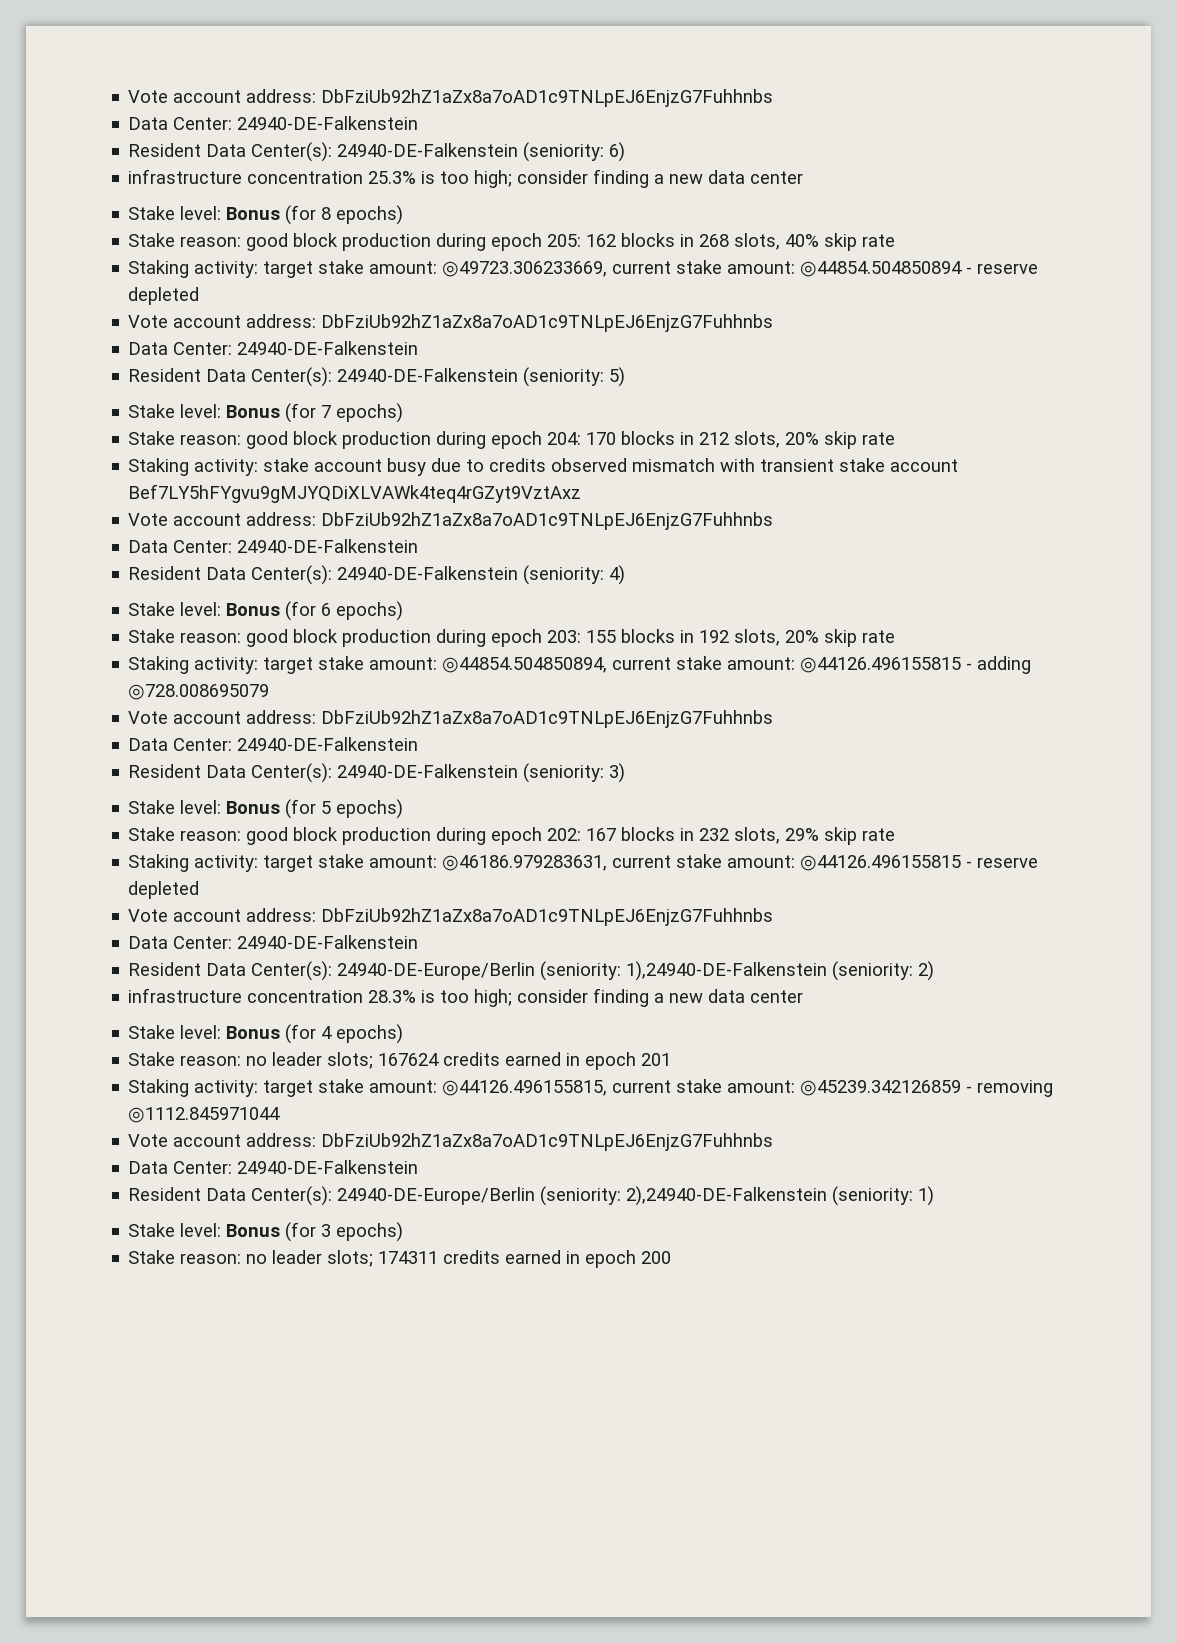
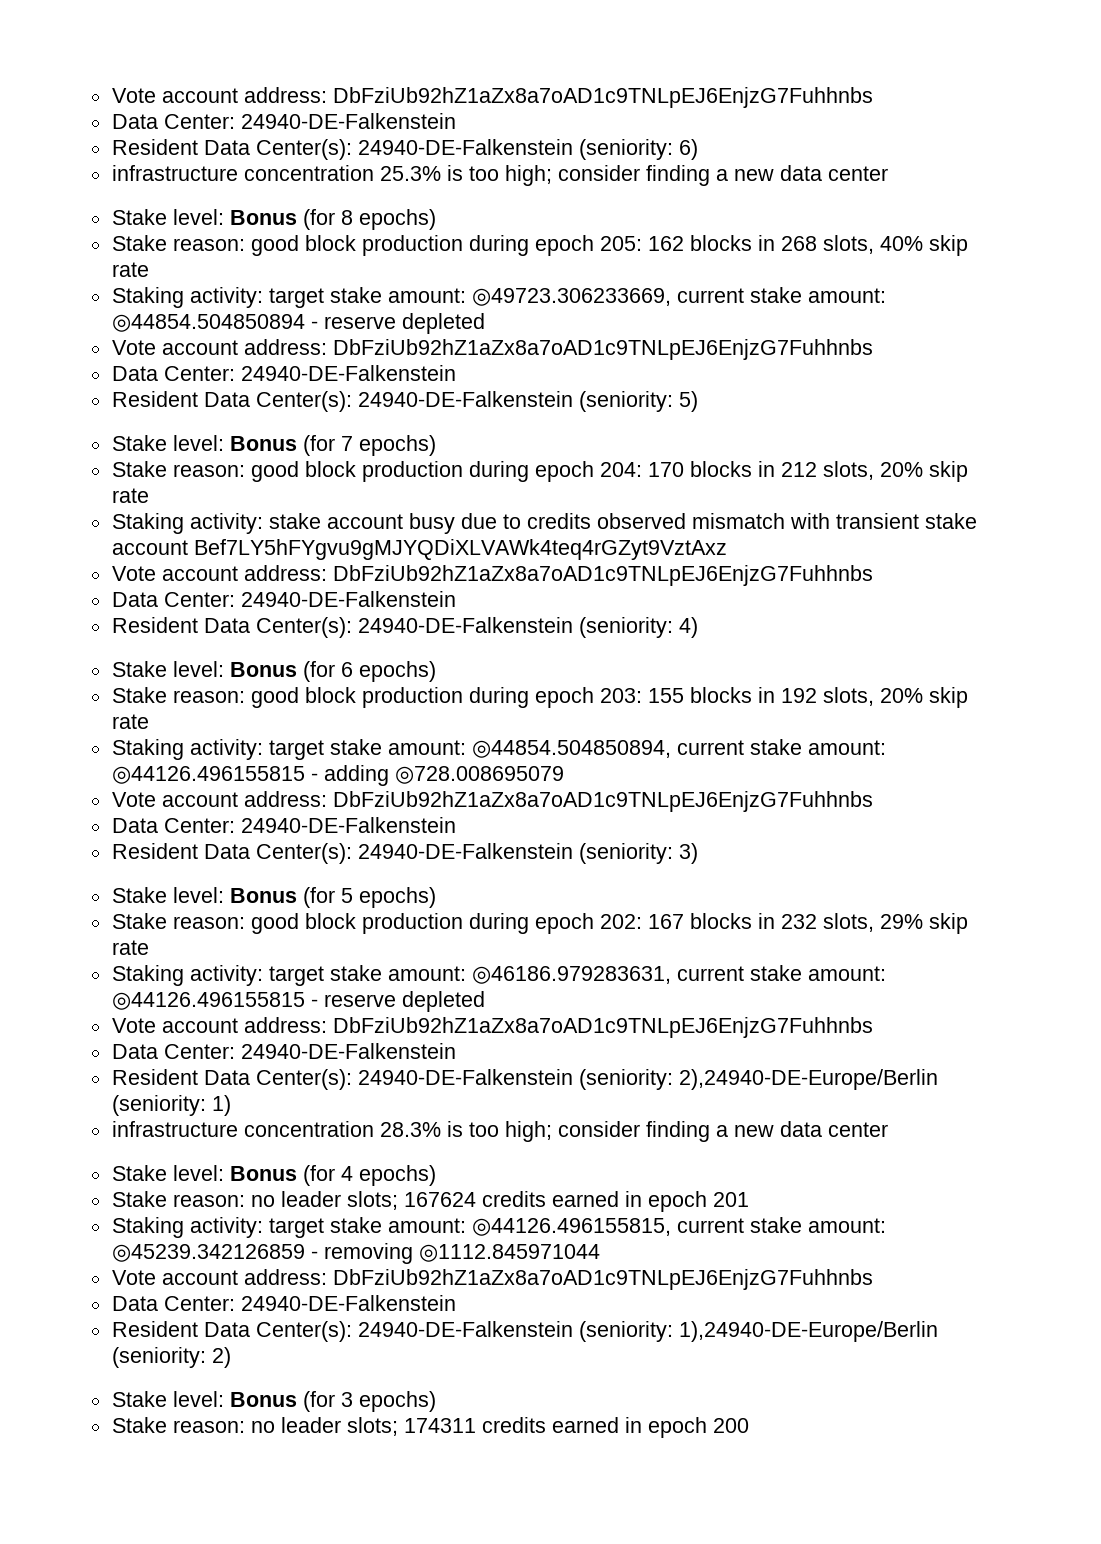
- Resident Data Center(s): 24940-DE-Europe/Berlin (seniority: 1),24940-DE-Falkenstein (seniority: 2)
+ Resident Data Center(s): 24940-DE-Falkenstein (seniority: 2),24940-DE-Europe/Berlin (seniority: 1)
- Resident Data Center(s): 24940-DE-Europe/Berlin (seniority: 2),24940-DE-Falkenstein (seniority: 1)
+ Resident Data Center(s): 24940-DE-Falkenstein (seniority: 1),24940-DE-Europe/Berlin (seniority: 2)

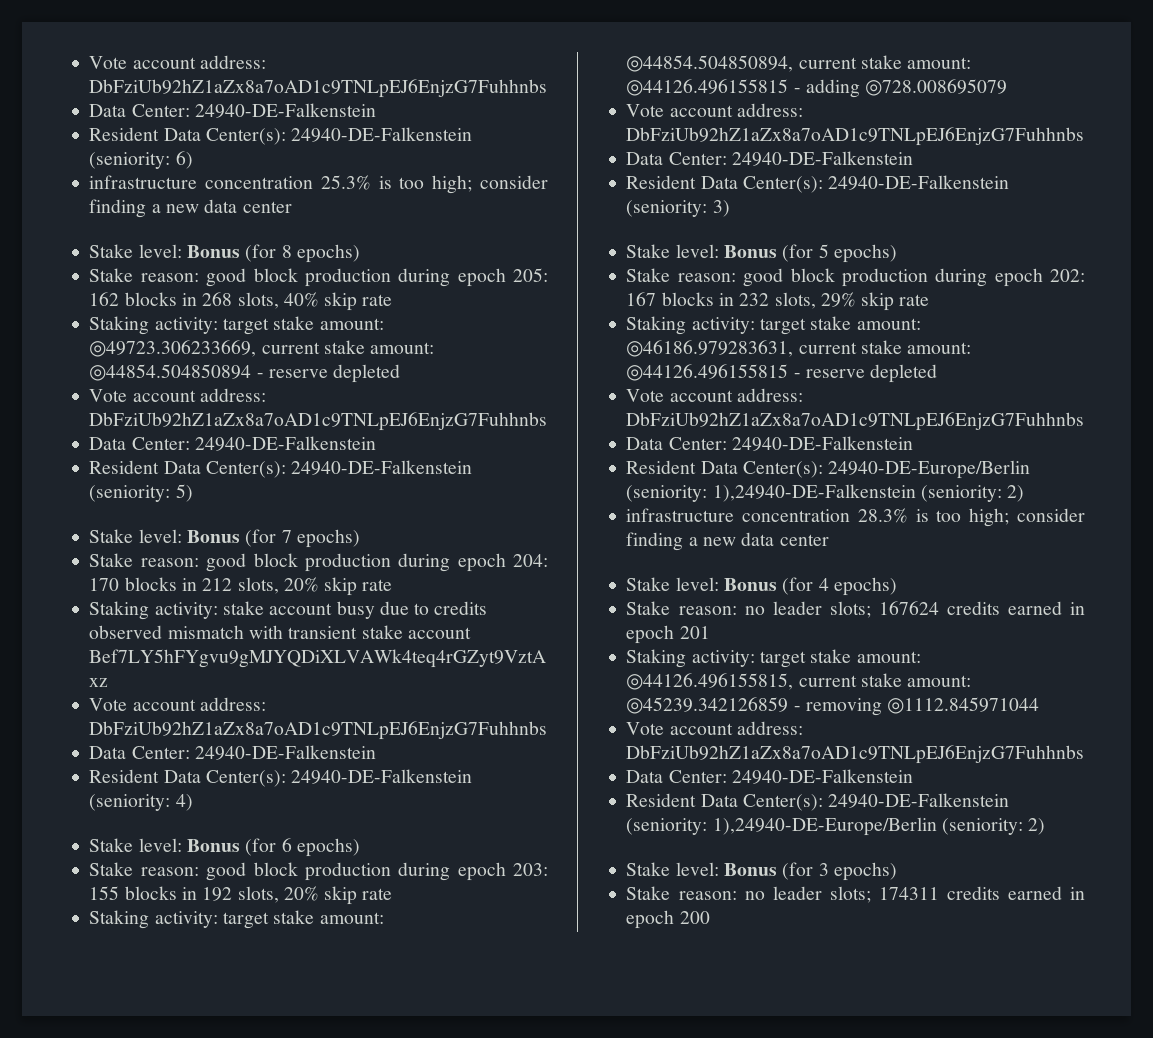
- Resident Data Center(s): 24940-DE-Falkenstein (seniority: 2),24940-DE-Europe/Berlin (seniority: 1)
+ Resident Data Center(s): 24940-DE-Europe/Berlin (seniority: 1),24940-DE-Falkenstein (seniority: 2)

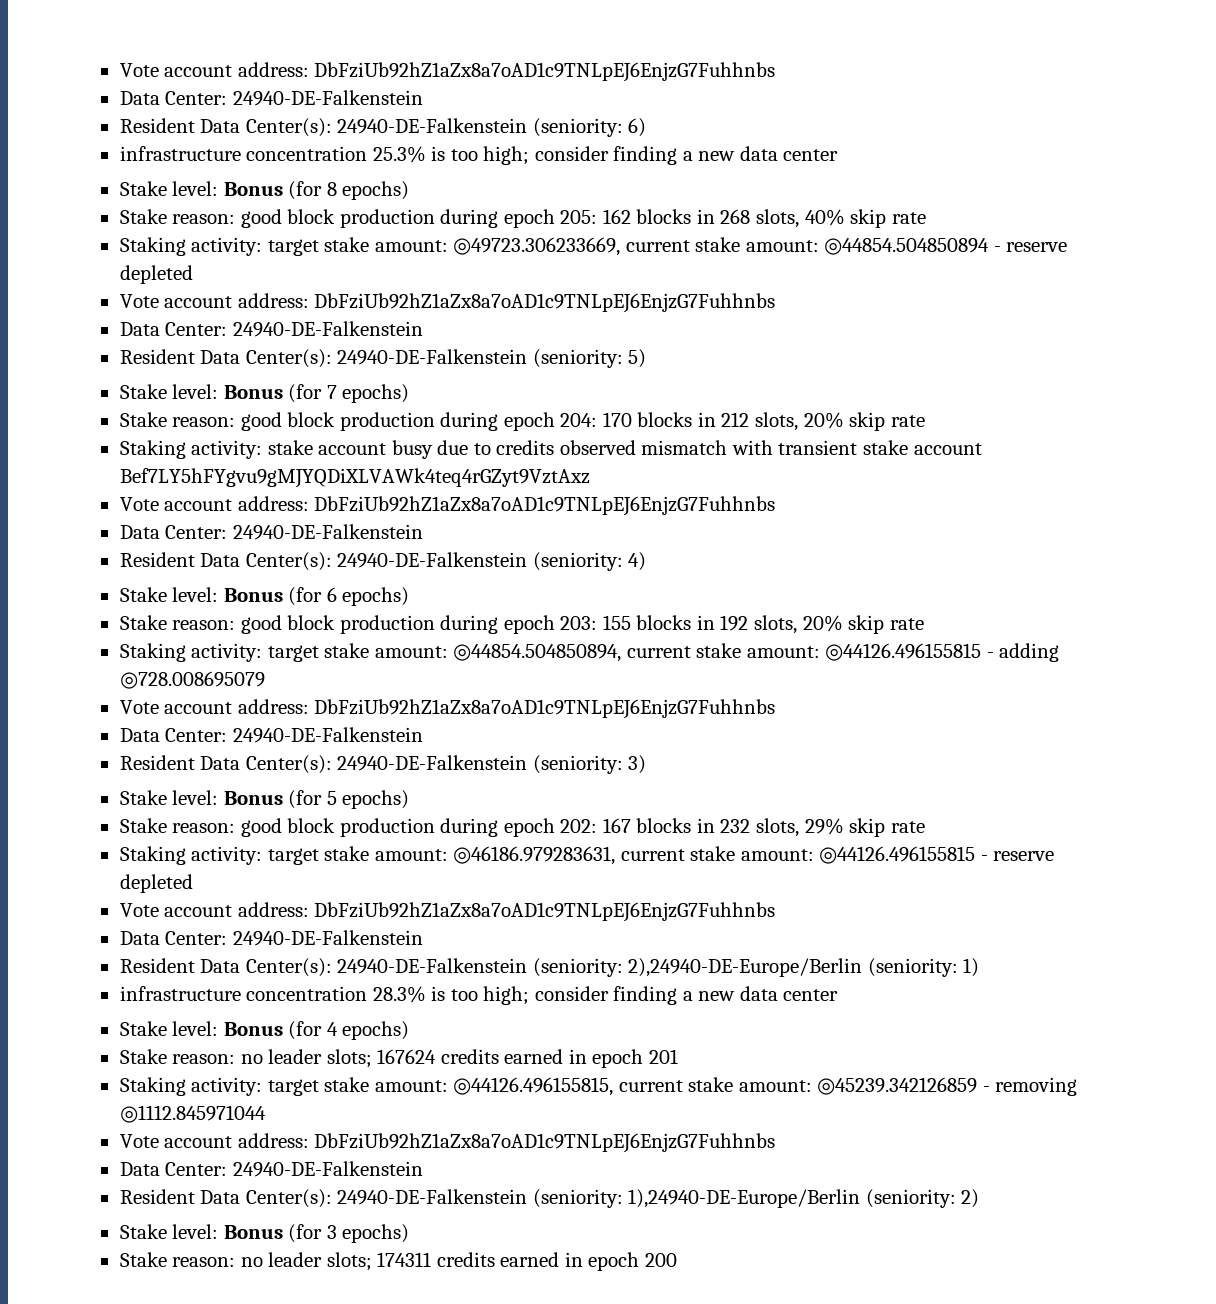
- Resident Data Center(s): 24940-DE-Europe/Berlin (seniority: 1),24940-DE-Falkenstein (seniority: 2)
+ Resident Data Center(s): 24940-DE-Falkenstein (seniority: 2),24940-DE-Europe/Berlin (seniority: 1)

